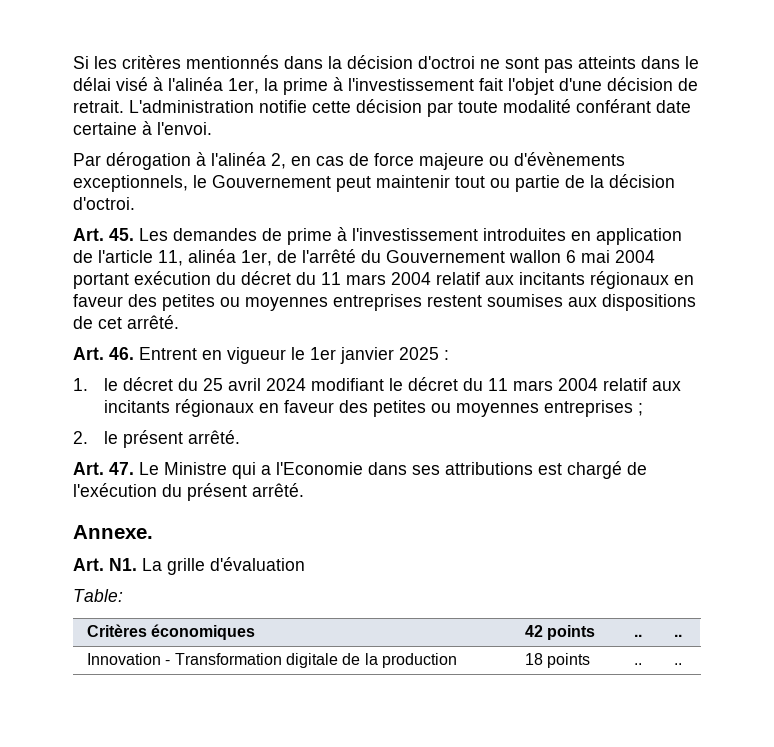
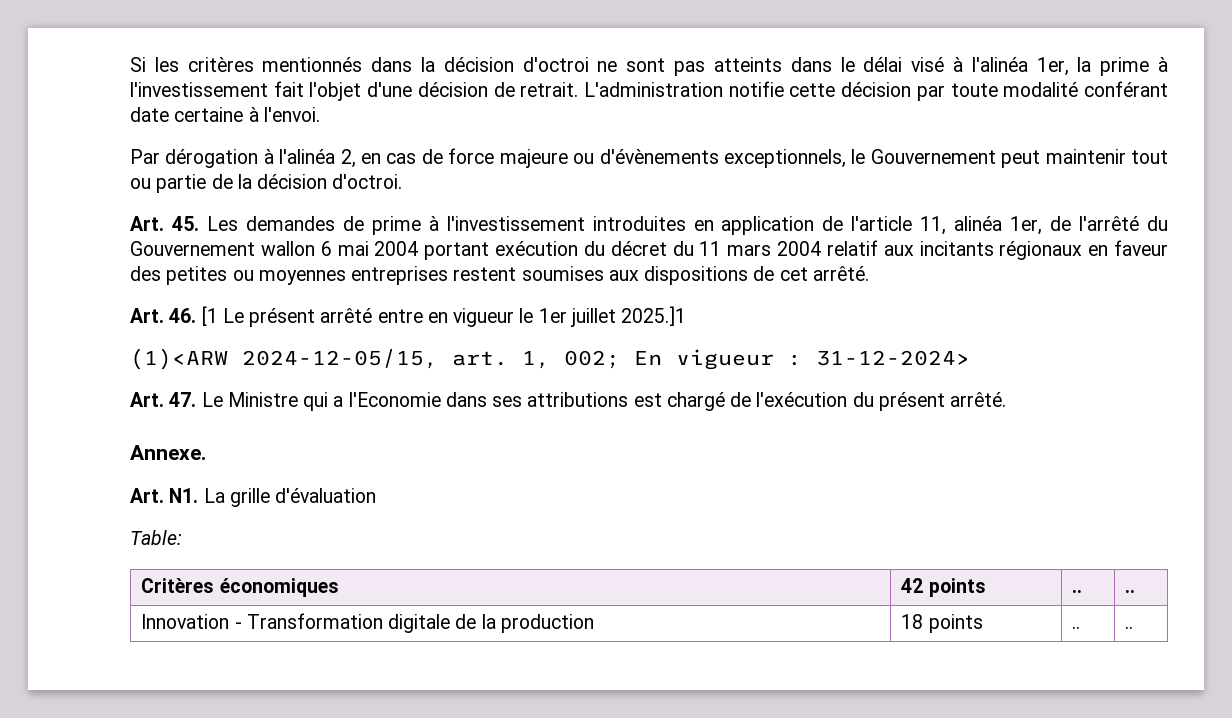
- Art. 46. Entrent en vigueur le 1er janvier 2025 :
- 1. le décret du 25 avril 2024 modifiant le décret du 11 mars 2004 relatif aux incitants régionaux en faveur des petites ou moyennes entreprises ;
- 2. le présent arrêté.
+ Art. 46. [1 Le présent arrêté entre en vigueur le 1er juillet 2025.]1
+ (1)<ARW 2024-12-05/15, art. 1, 002; En vigueur : 31-12-2024>

